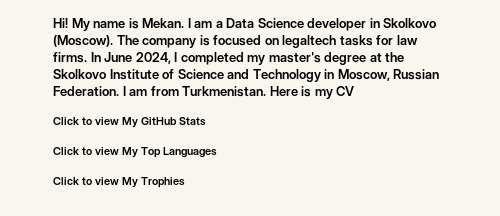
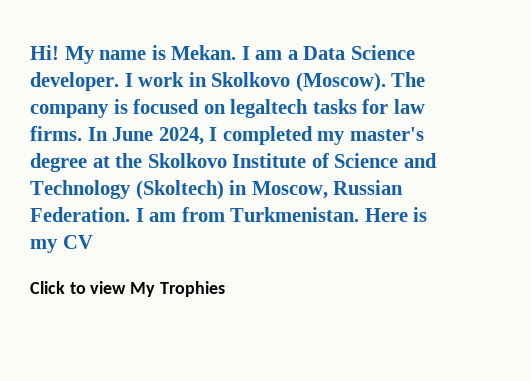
- I am a Data Science developer in Skolkovo (Moscow).
+ I am a Data Science developer. I work in Skolkovo (Moscow).
- In June 2024, I completed my master's degree at the Skolkovo Institute of Science and Technology in Moscow, Russian Federation.
+ In June 2024, I completed my master's degree at the Skolkovo Institute of Science and Technology (Skoltech) in Moscow, Russian Federation.
- Click to view My GitHub Stats
- Click to view My Top Languages

